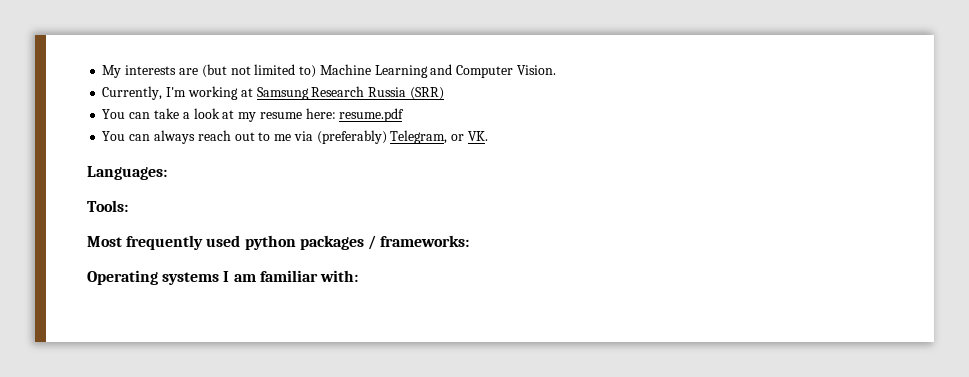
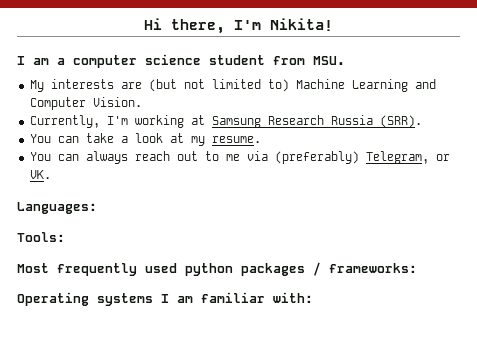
+ Hi there, I'm Nikita!
+ I am a computer science student from MSU.
- Currently, I'm working at Samsung Research Russia (SRR)
+ Currently, I'm working at Samsung Research Russia (SRR).
- You can take a look at my resume here: resume.pdf
+ You can take a look at my resume.

